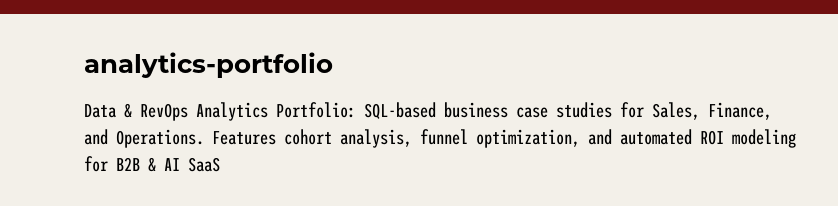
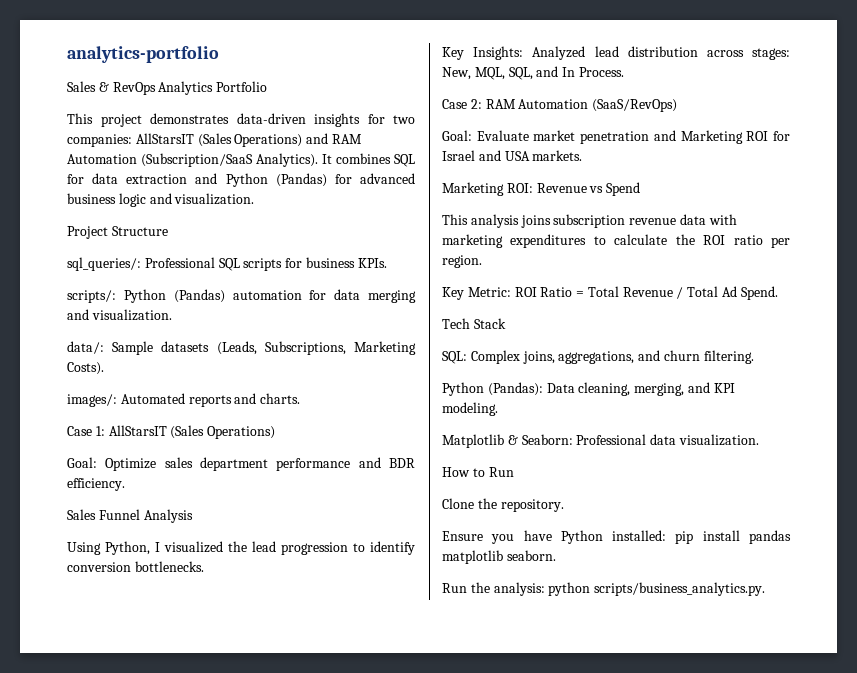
- Data & RevOps Analytics Portfolio: SQL-based business case studies for Sales, Finance, and Operations. Features cohort analysis, funnel optimization, and automated ROI modeling for B2B & AI SaaS
+ Sales & RevOps Analytics Portfolio
+ This project demonstrates data-driven insights for two companies: AllStarsIT (Sales Operations) and RAM Automation (Subscription/SaaS Analytics). It combines SQL for data extraction and Python (Pandas) for advanced business logic and visualization.
+ Project Structure
+ sql_queries/: Professional SQL scripts for business KPIs.
+ scripts/: Python (Pandas) automation for data merging and visualization.
+ data/: Sample datasets (Leads, Subscriptions, Marketing Costs).
+ images/: Automated reports and charts.
+ Case 1: AllStarsIT (Sales Operations)
+ Goal: Optimize sales department performance and BDR efficiency.
+ Sales Funnel Analysis
+ Using Python, I visualized the lead progression to identify conversion bottlenecks.
+ Key Insights: Analyzed lead distribution across stages: New, MQL, SQL, and In Process.
+ Case 2: RAM Automation (SaaS/RevOps)
+ Goal: Evaluate market penetration and Marketing ROI for Israel and USA markets.
+ Marketing ROI: Revenue vs Spend
+ This analysis joins subscription revenue data with marketing expenditures to calculate the ROI ratio per region.
+ Key Metric: ROI Ratio = Total Revenue / Total Ad Spend.
+ Tech Stack
+ SQL: Complex joins, aggregations, and churn filtering.
+ Python (Pandas): Data cleaning, merging, and KPI modeling.
+ Matplotlib & Seaborn: Professional data visualization.
+ How to Run
+ Clone the repository.
+ Ensure you have Python installed: pip install pandas matplotlib seaborn.
+ Run the analysis: python scripts/business_analytics.py.

